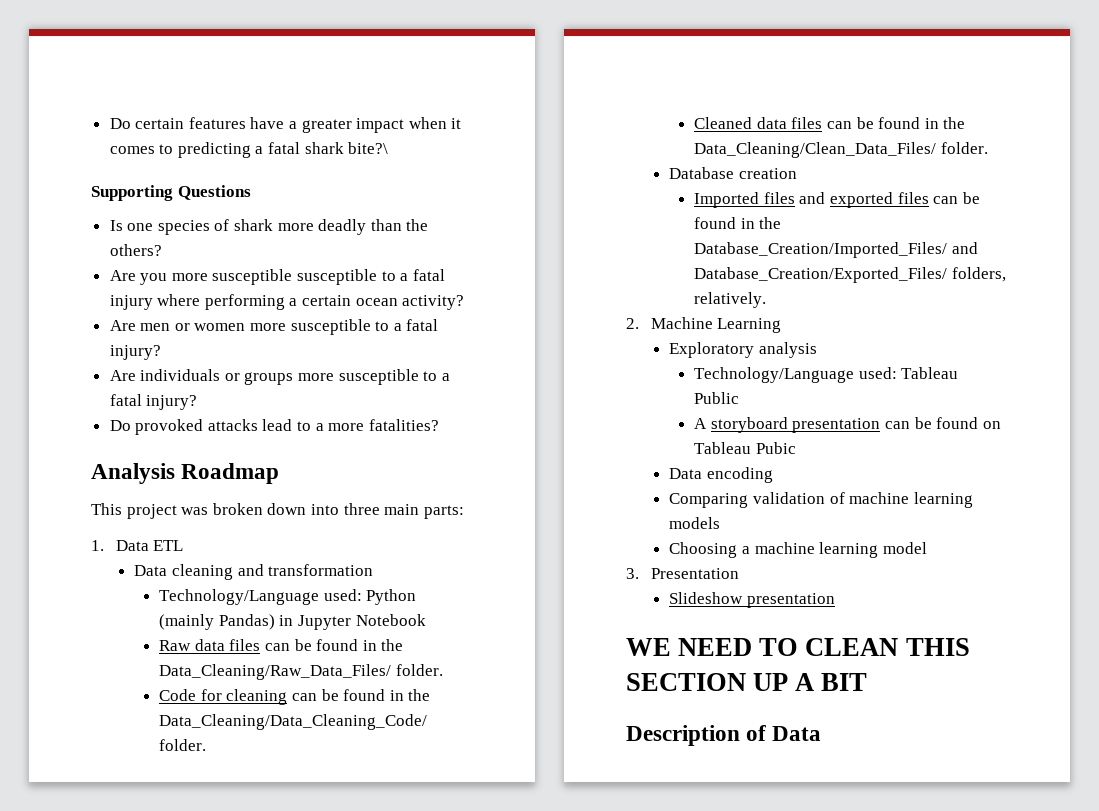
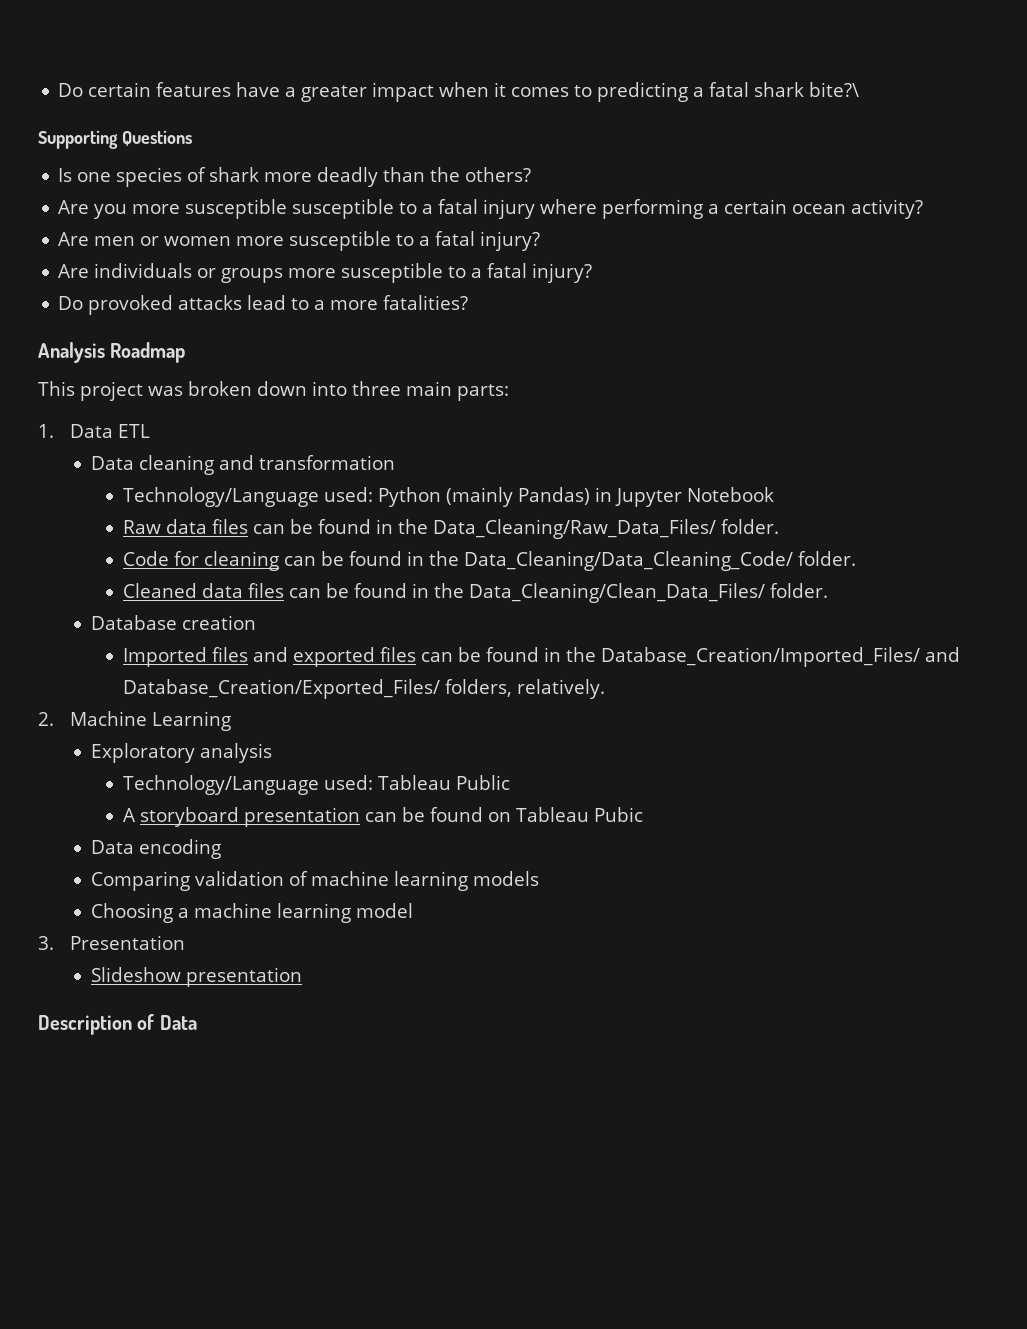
- WE NEED TO CLEAN THIS SECTION UP A BIT

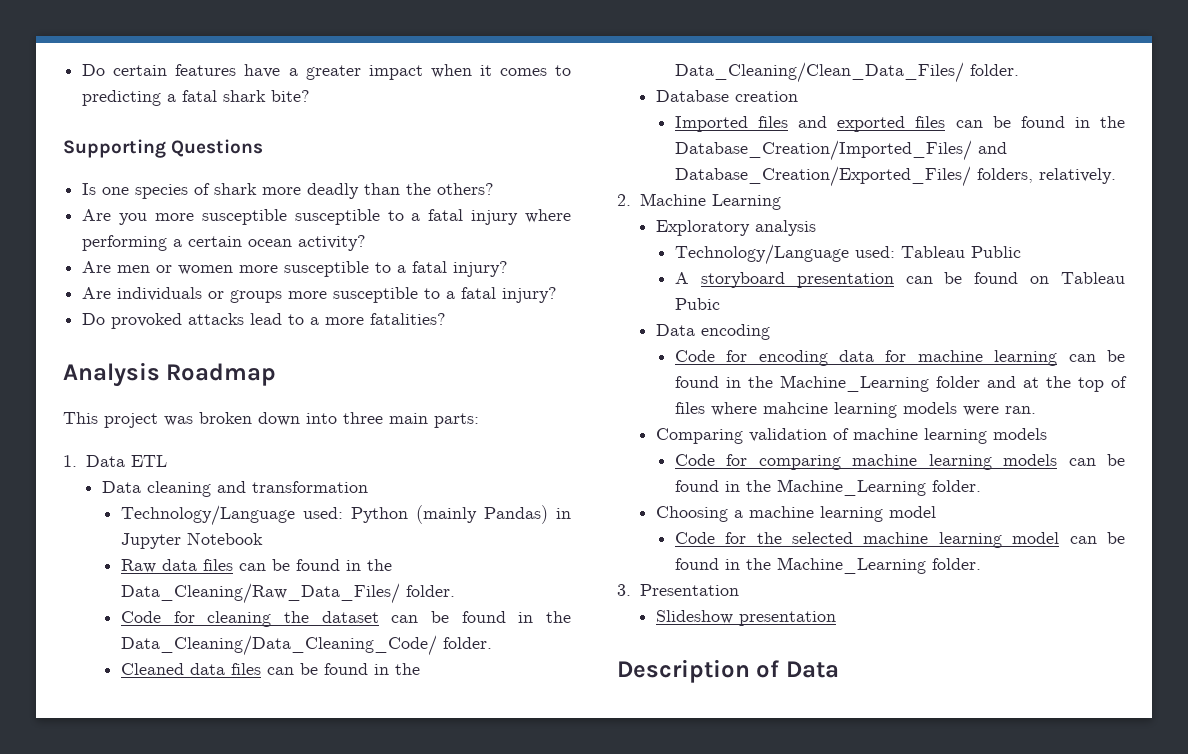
- Do certain features have a greater impact when it comes to predicting a fatal shark bite?\
+ Do certain features have a greater impact when it comes to predicting a fatal shark bite?
- Code for cleaning can be found in the Data_Cleaning/Data_Cleaning_Code/ folder.
+ Code for cleaning the dataset can be found in the Data_Cleaning/Data_Cleaning_Code/ folder.
+ Code for encoding data for machine learning can be found in the Machine_Learning folder and at the top of files where mahcine learning models were ran.
+ Code for comparing machine learning models can be found in the Machine_Learning folder.
+ Code for the selected machine learning model can be found in the Machine_Learning folder.

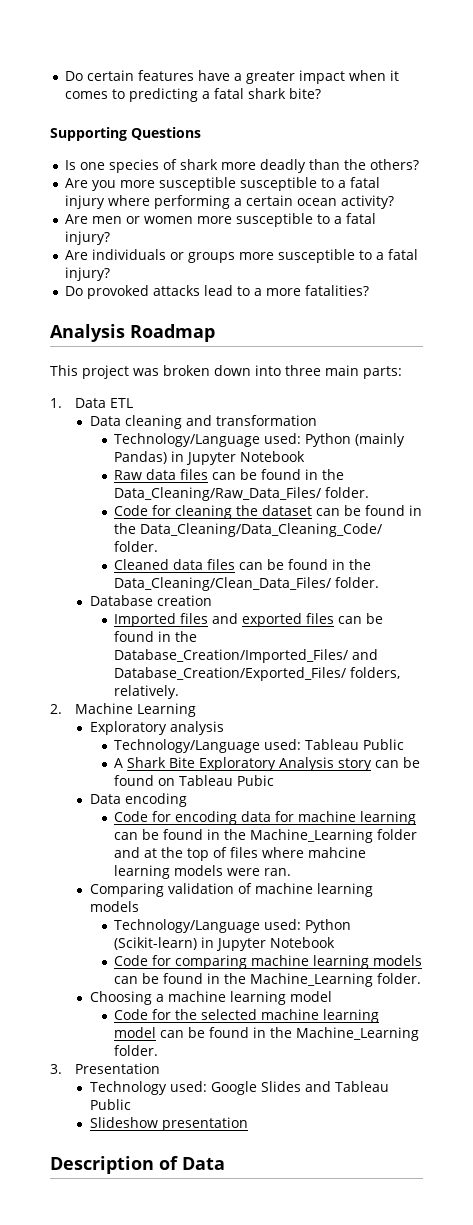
- A storyboard presentation can be found on Tableau Pubic
+ A Shark Bite Exploratory Analysis story can be found on Tableau Pubic
+ Technology/Language used: Python (Scikit-learn) in Jupyter Notebook
+ Technology used: Google Slides and Tableau Public

